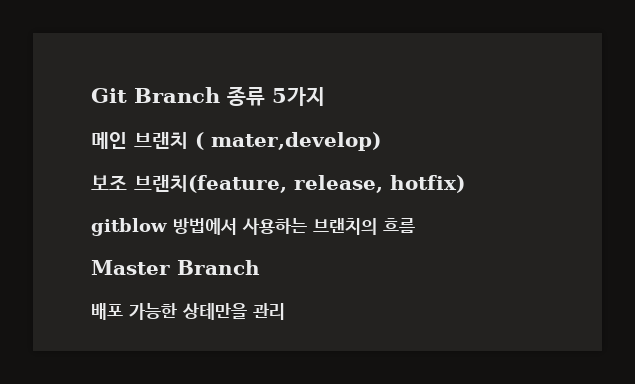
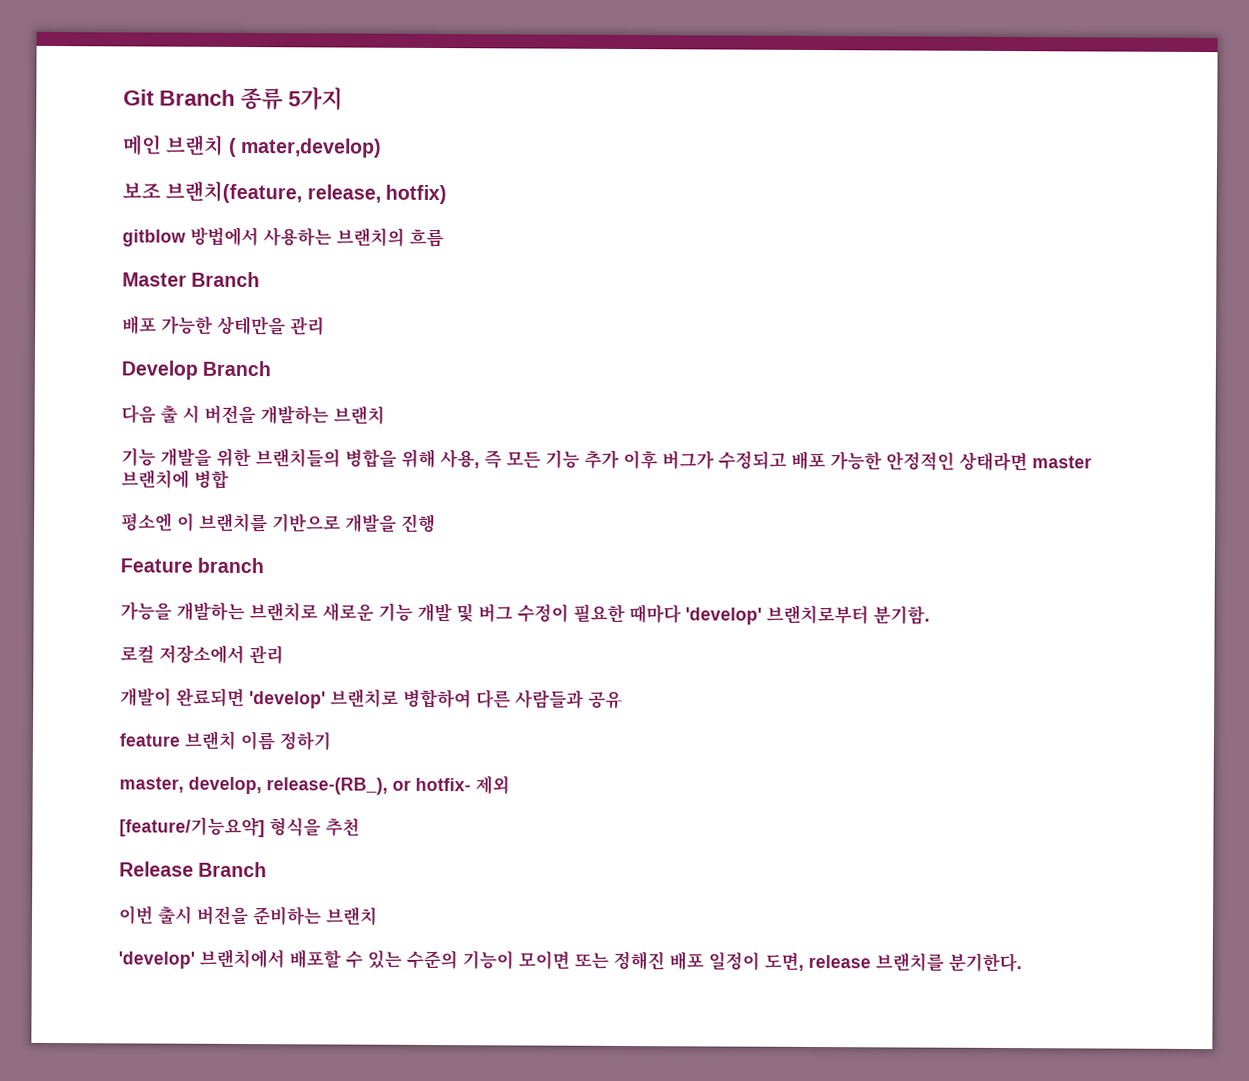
+ Develop Branch
+ 다음 출 시 버전을 개발하는 브랜치
+ 기능 개발을 위한 브랜치들의 병합을 위해 사용, 즉 모든 기능 추가 이후 버그가 수정되고 배포 가능한 안정적인 상태라면 master 브랜치에 병합
+ 평소엔 이 브랜치를 기반으로 개발을 진행
+ Feature branch
+ 가능을 개발하는 브랜치로 새로운 기능 개발 및 버그 수정이 필요한 때마다 'develop' 브랜치로부터 분기함.
+ 로컬 저장소에서 관리
+ 개발이 완료되면 'develop' 브랜치로 병합하여 다른 사람들과 공유
+ feature 브랜치 이름 정하기
+ master, develop, release-(RB_), or hotfix- 제외
+ [feature/기능요약] 형식을 추천
+ Release Branch
+ 이번 출시 버전을 준비하는 브랜치
+ 'develop' 브랜치에서 배포할 수 있는 수준의 기능이 모이면 또는 정해진 배포 일정이 도면, release 브랜치를 분기한다.

